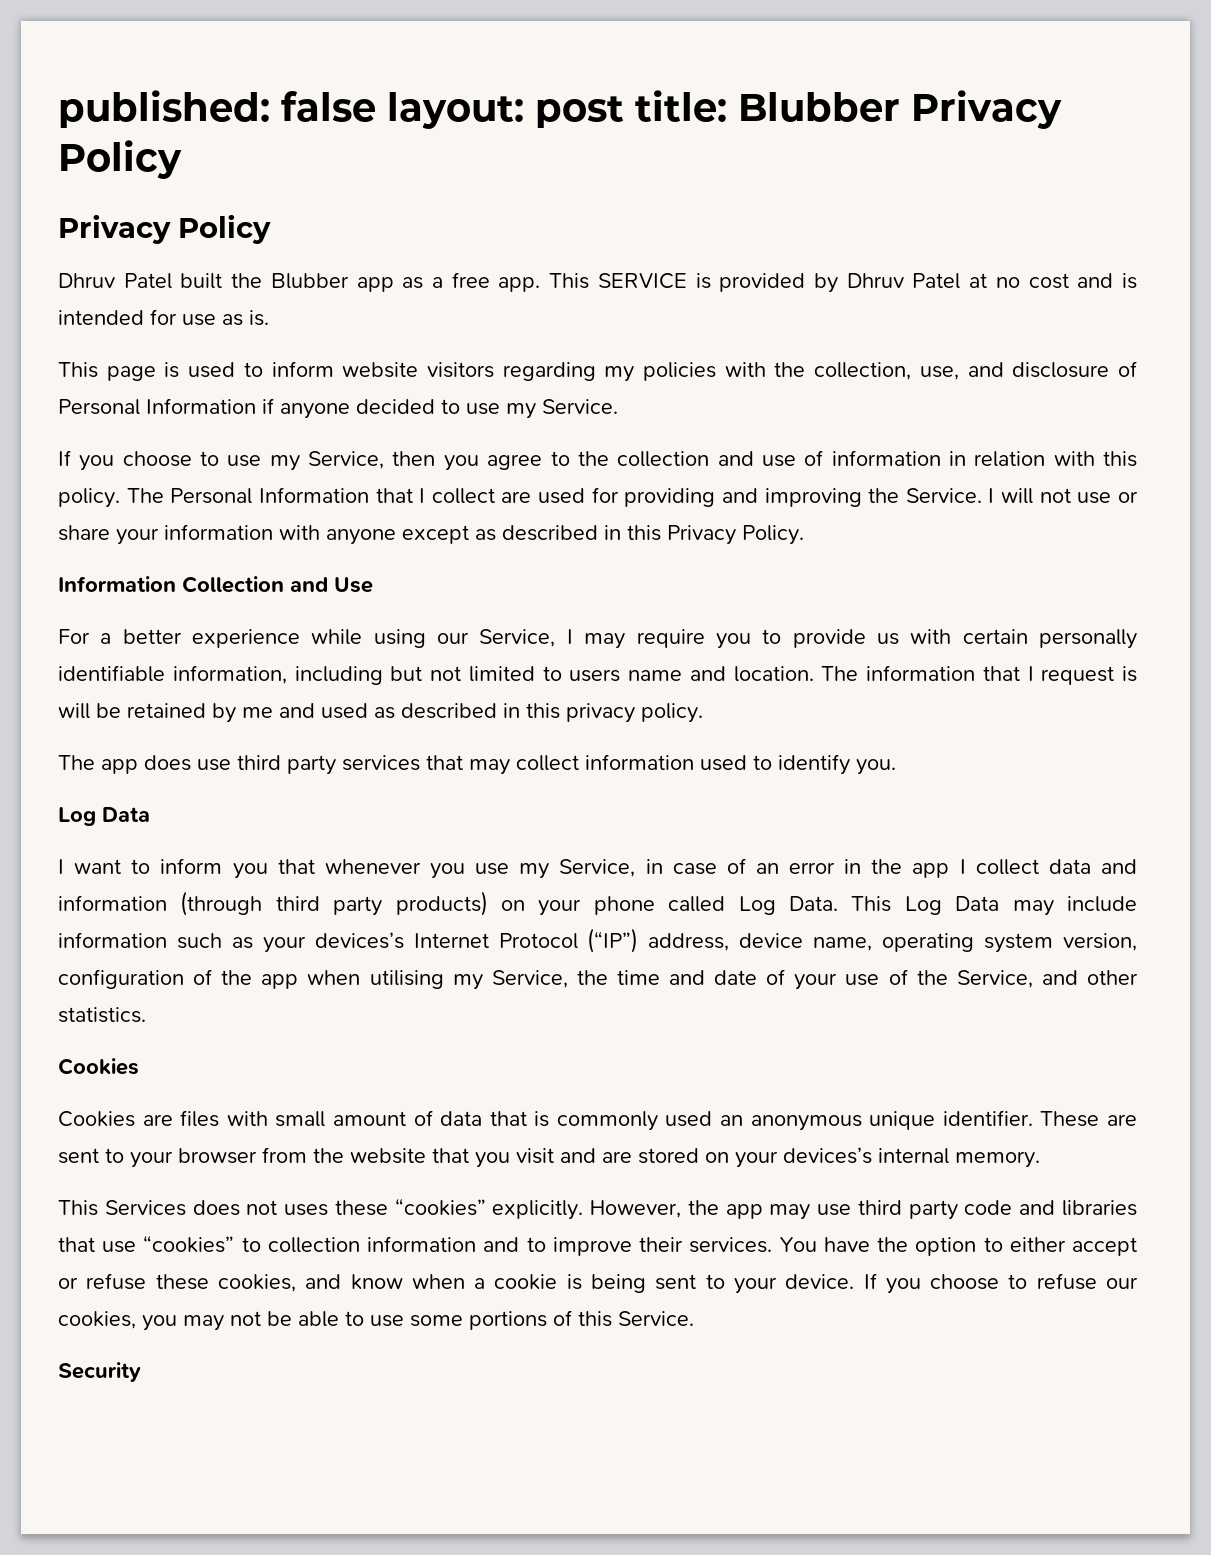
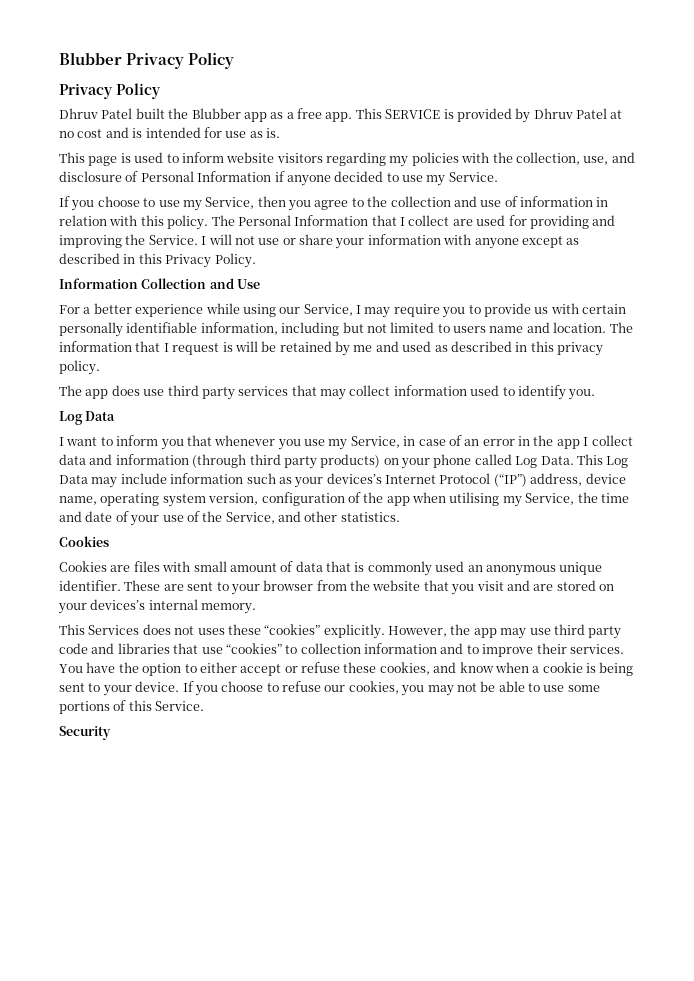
- published: false layout: post title: Blubber Privacy Policy
+ Blubber Privacy Policy

